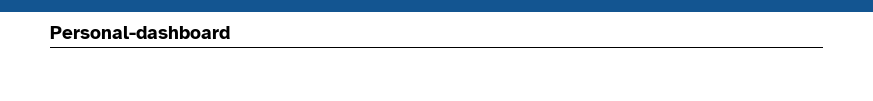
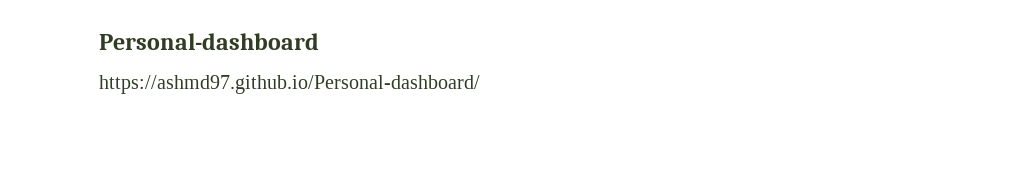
+ https://ashmd97.github.io/Personal-dashboard/

